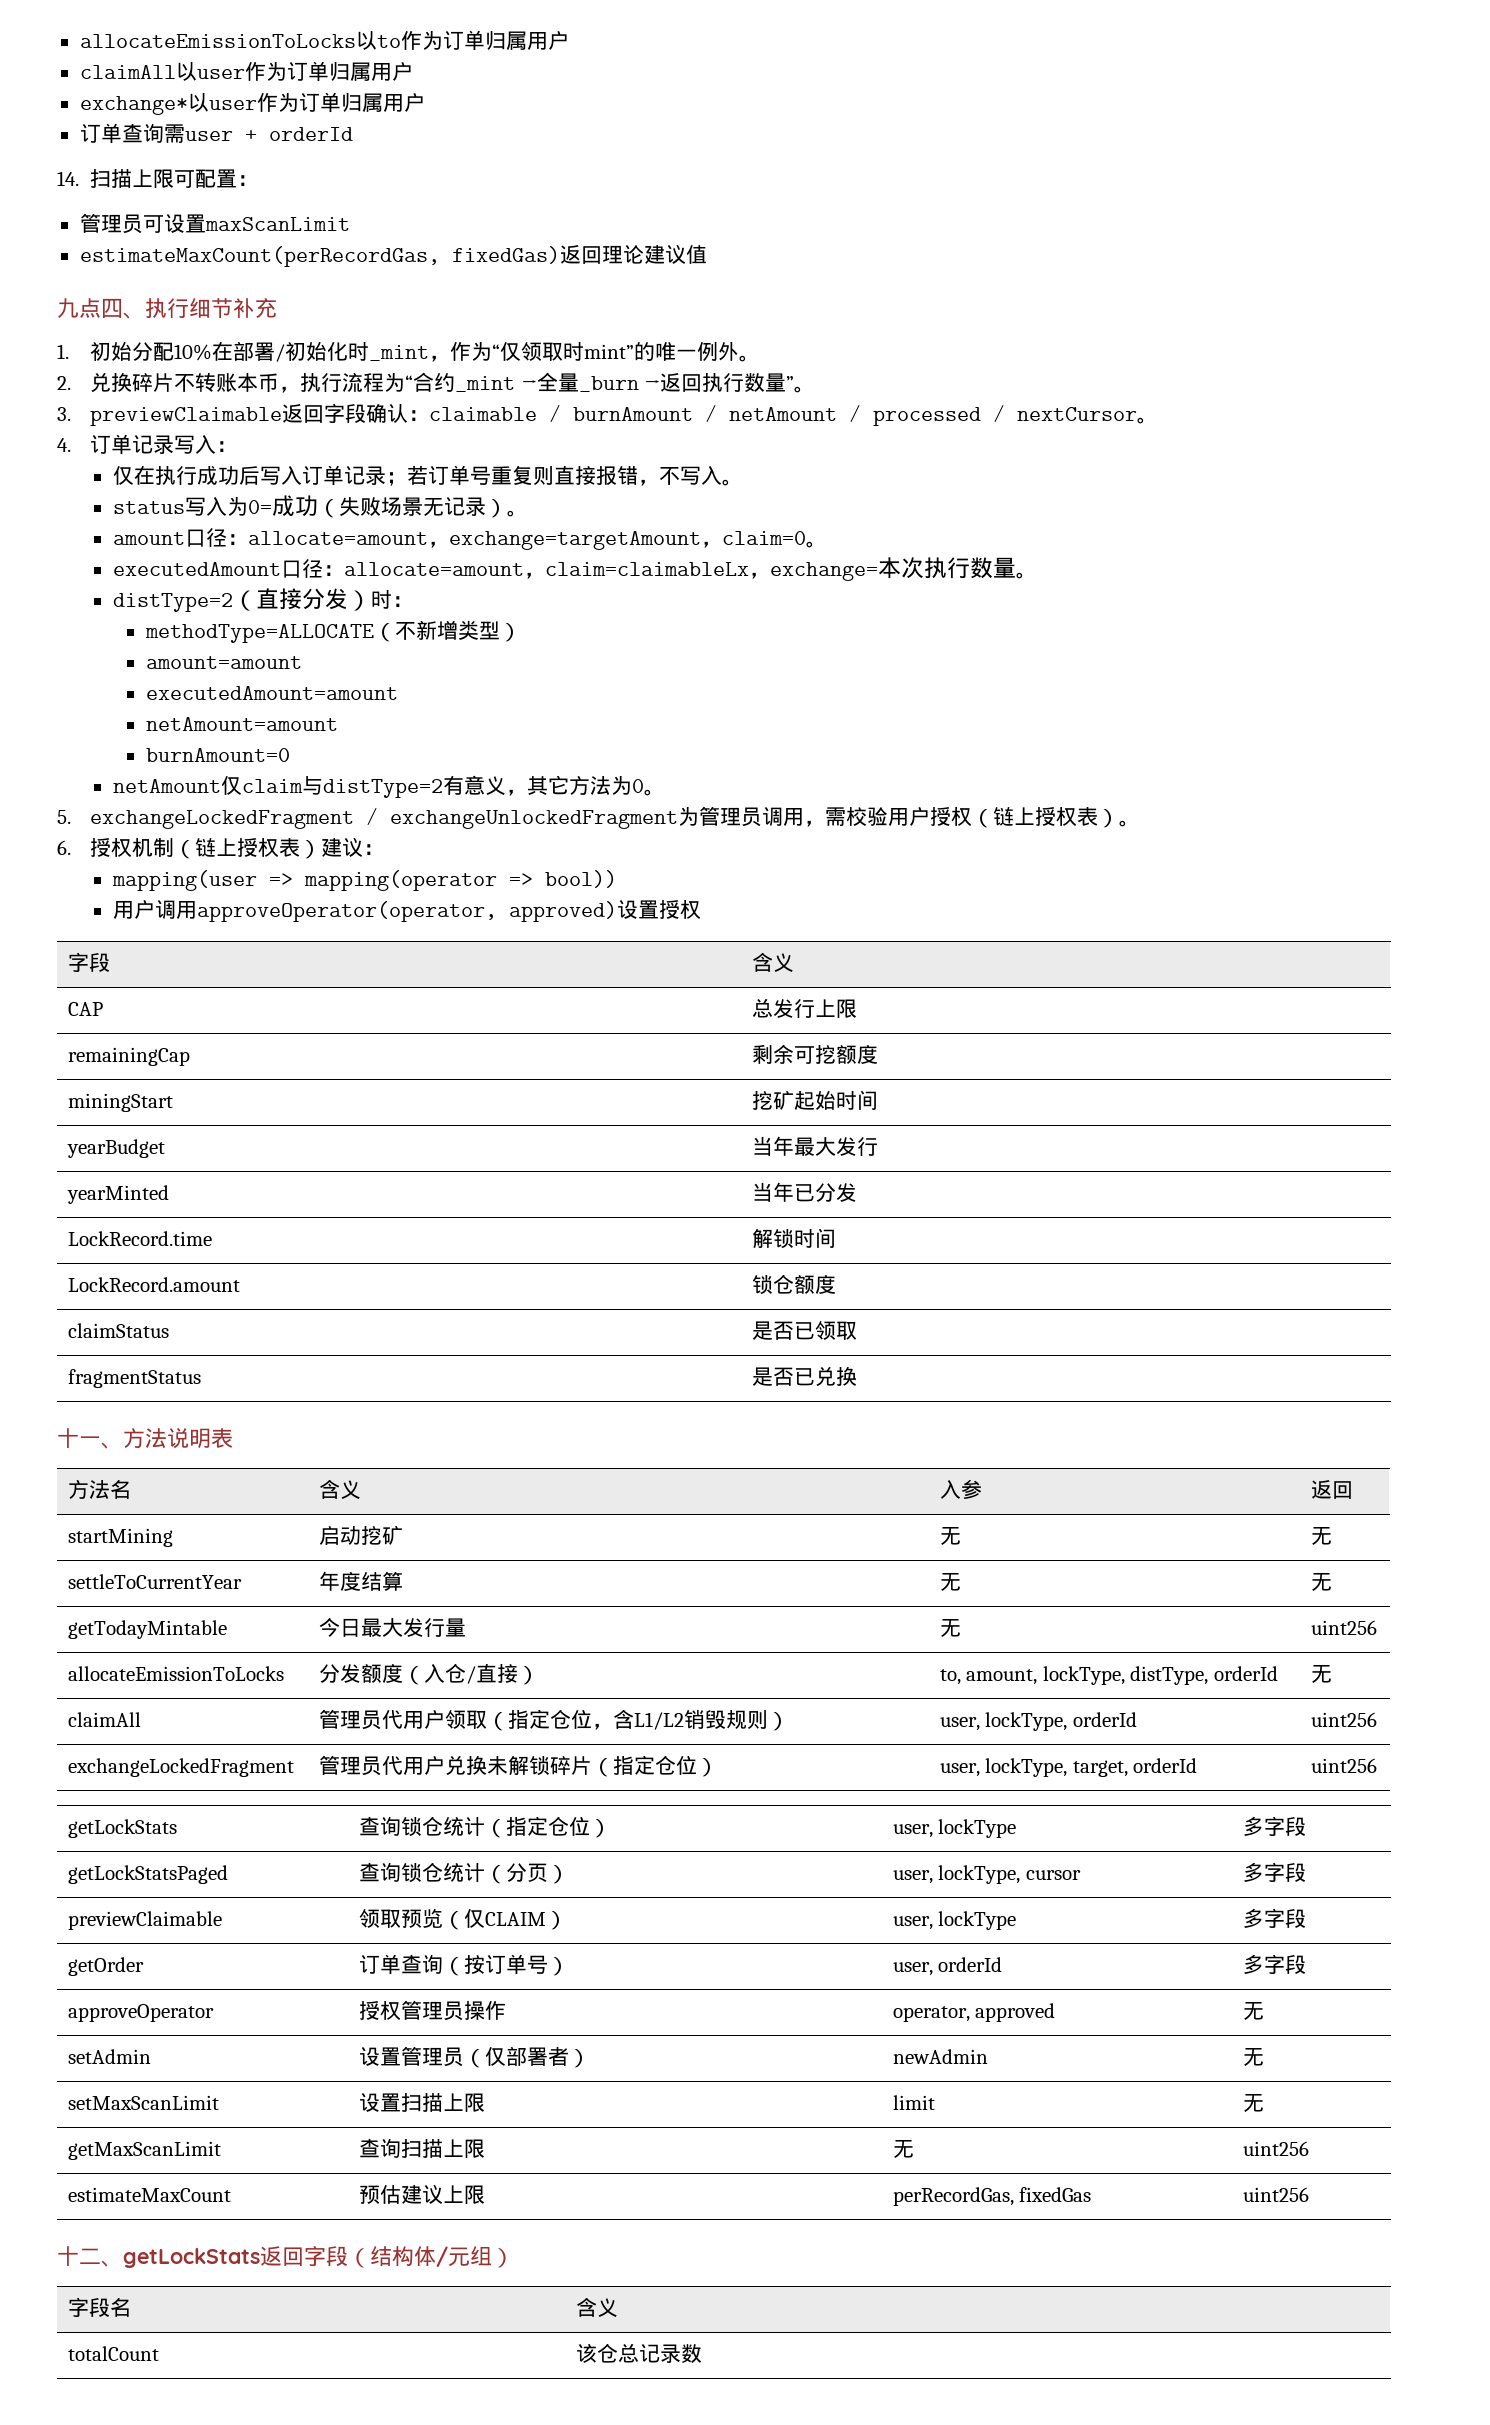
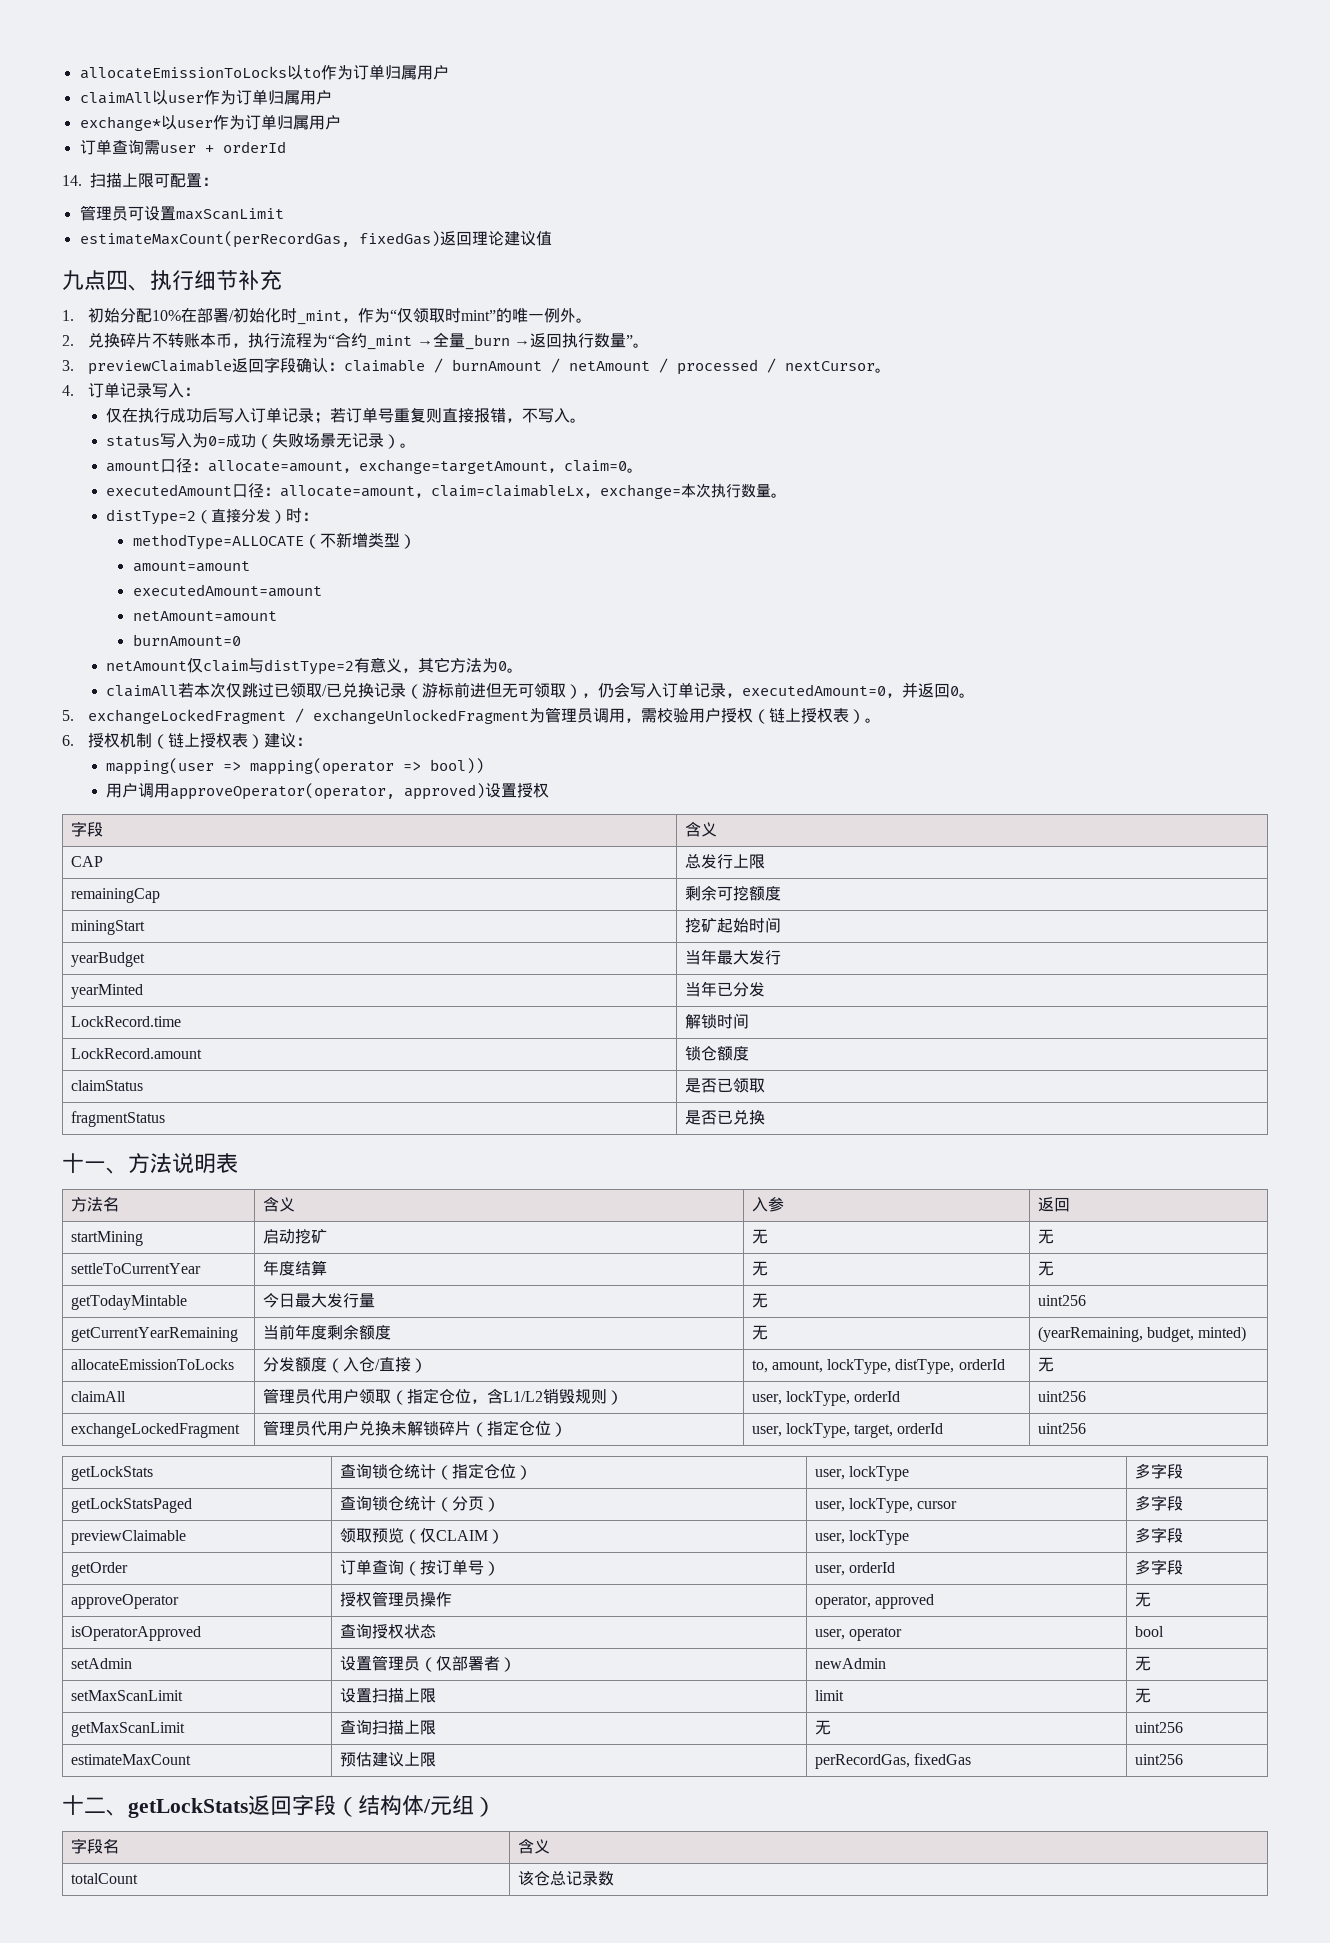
+ claimAll若本次仅跳过已领取/已兑换记录（游标前进但无可领取），仍会写入订单记录，executedAmount=0，并返回0。
+ getCurrentYearRemaining | 当前年度剩余额度 | 无 | (yearRemaining, budget, minted)
+ isOperatorApproved | 查询授权状态 | user, operator | bool

